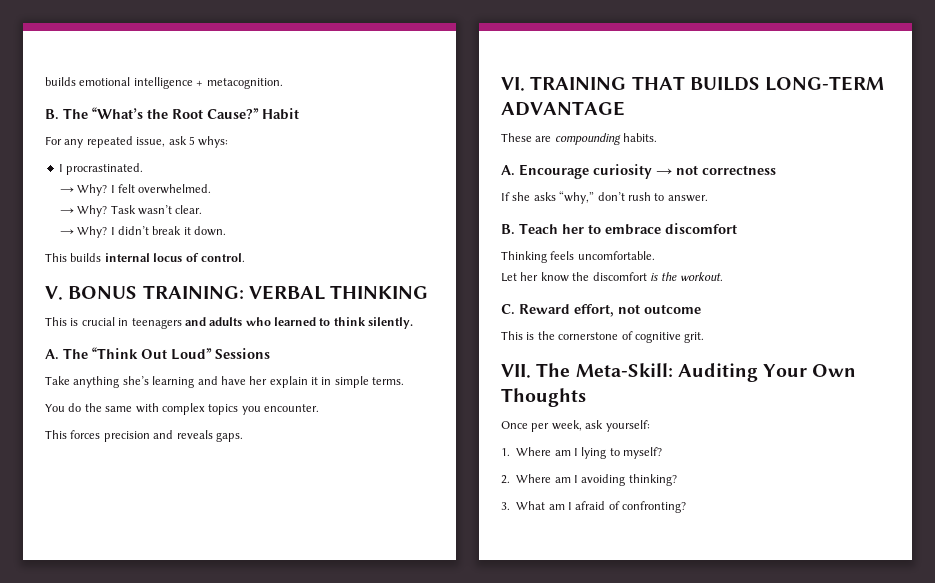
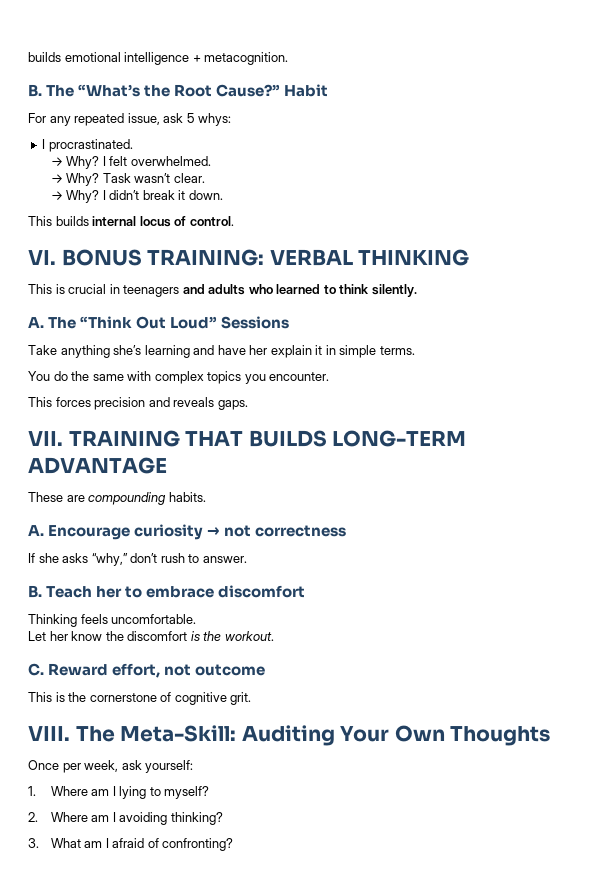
- V. BONUS TRAINING: VERBAL THINKING
+ VI. BONUS TRAINING: VERBAL THINKING
- VI. TRAINING THAT BUILDS LONG-TERM ADVANTAGE
+ VII. TRAINING THAT BUILDS LONG-TERM ADVANTAGE
- VII. The Meta-Skill: Auditing Your Own Thoughts
+ VIII. The Meta-Skill: Auditing Your Own Thoughts

